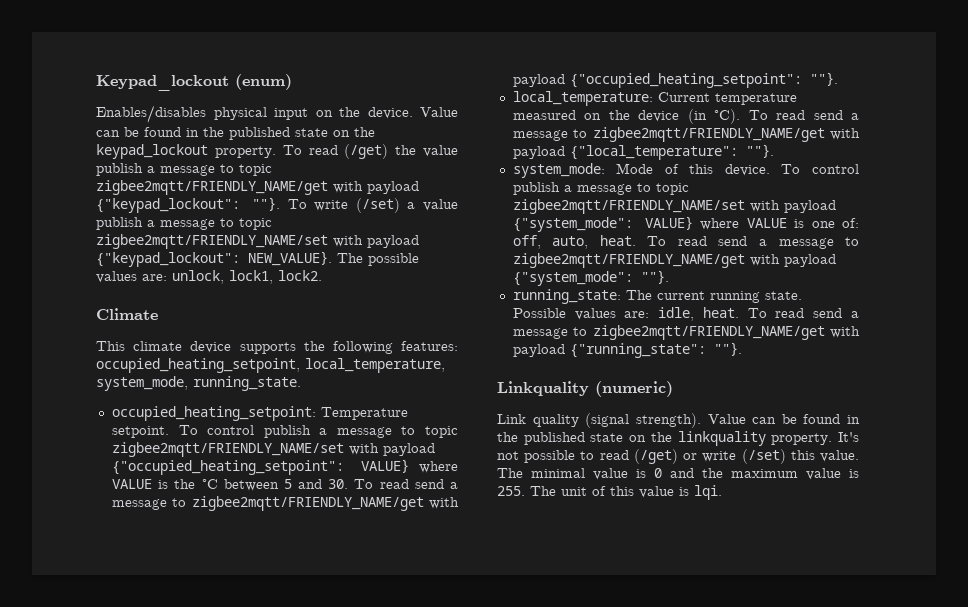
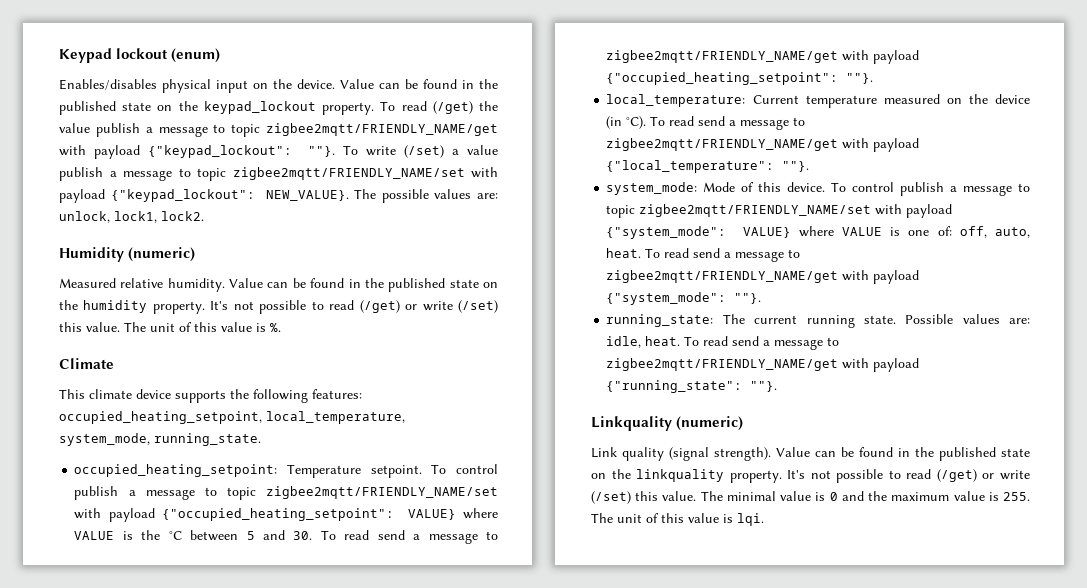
- Keypad_lockout (enum)
+ Keypad lockout (enum)
+ Humidity (numeric)
+ Measured relative humidity. Value can be found in the published state on the humidity property. It's not possible to read (/get) or write (/set) this value. The unit of this value is %.

